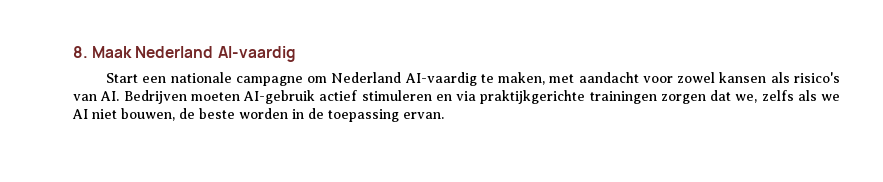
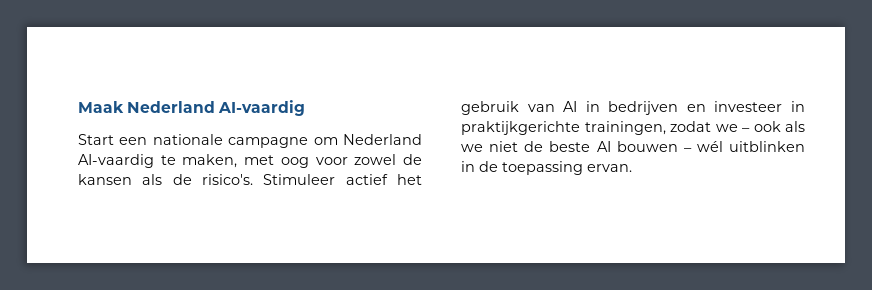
- 8. Maak Nederland AI-vaardig
+ Maak Nederland AI-vaardig
- Start een nationale campagne om Nederland AI-vaardig te maken, met aandacht voor zowel kansen als risico's van AI. Bedrijven moeten AI-gebruik actief stimuleren en via praktijkgerichte trainingen zorgen dat we, zelfs als we AI niet bouwen, de beste worden in de toepassing ervan.
+ Start een nationale campagne om Nederland AI-vaardig te maken, met oog voor zowel de kansen als de risico's. Stimuleer actief het gebruik van AI in bedrijven en investeer in praktijkgerichte trainingen, zodat we – ook als we niet de beste AI bouwen – wél uitblinken in de toepassing ervan.

